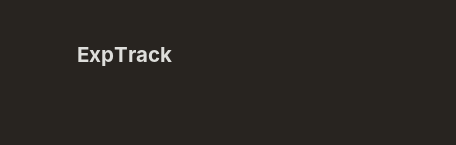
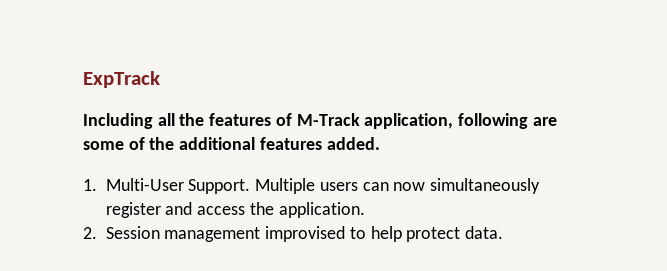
+ Including all the features of M-Track application, following are some of the additional features added.
+ 1. Multi-User Support. Multiple users can now simultaneously register and access the application.
+ 2. Session management improvised to help protect data.

